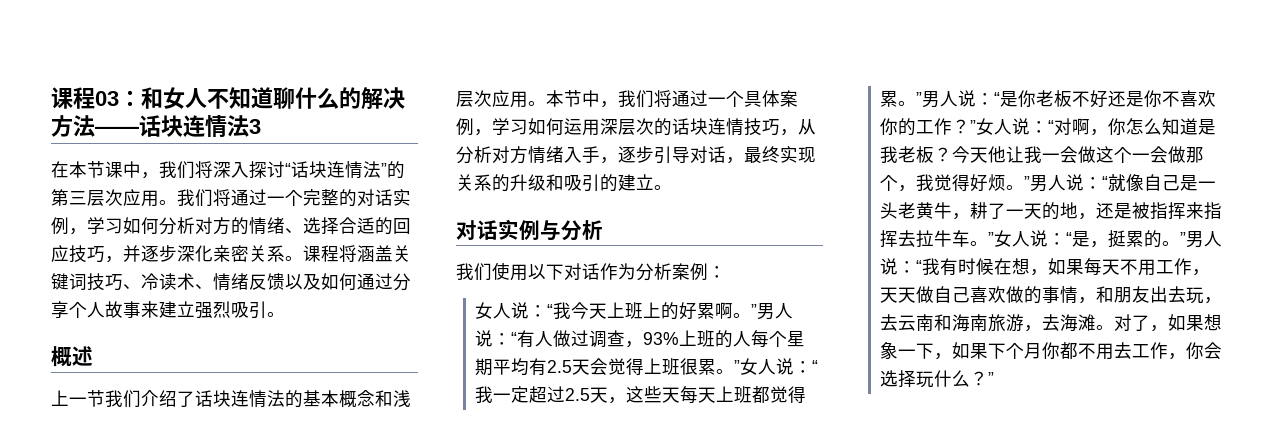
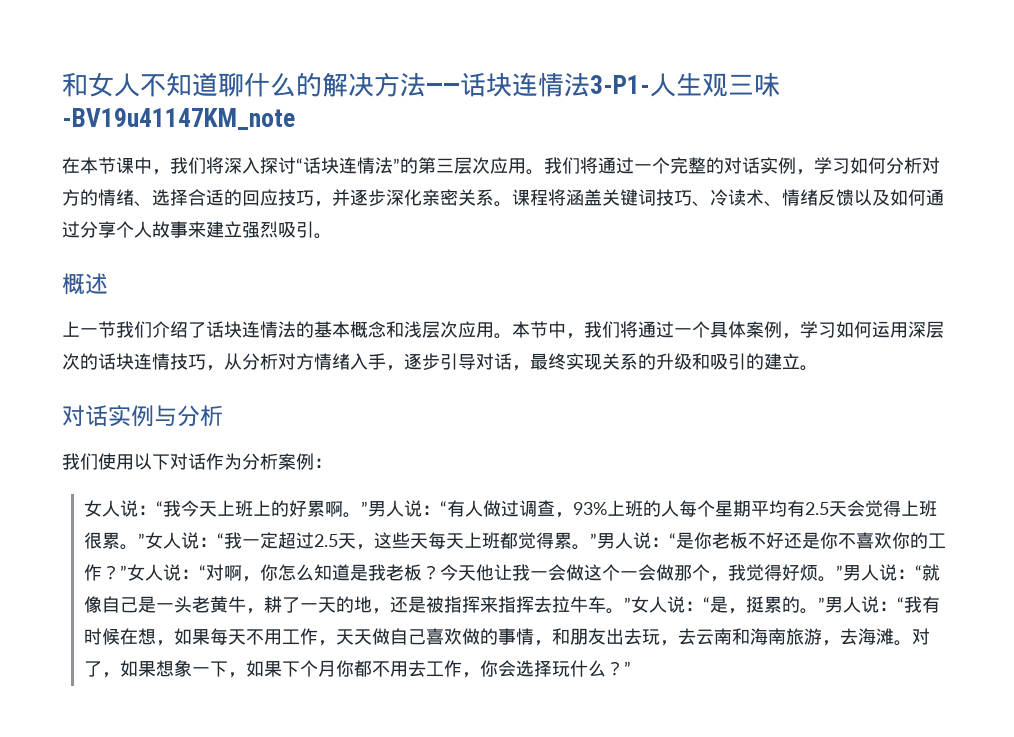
- 课程03：和女人不知道聊什么的解决方法——话块连情法3
+ 和女人不知道聊什么的解决方法——话块连情法3-P1-人生观三味-BV19u41147KM_note

